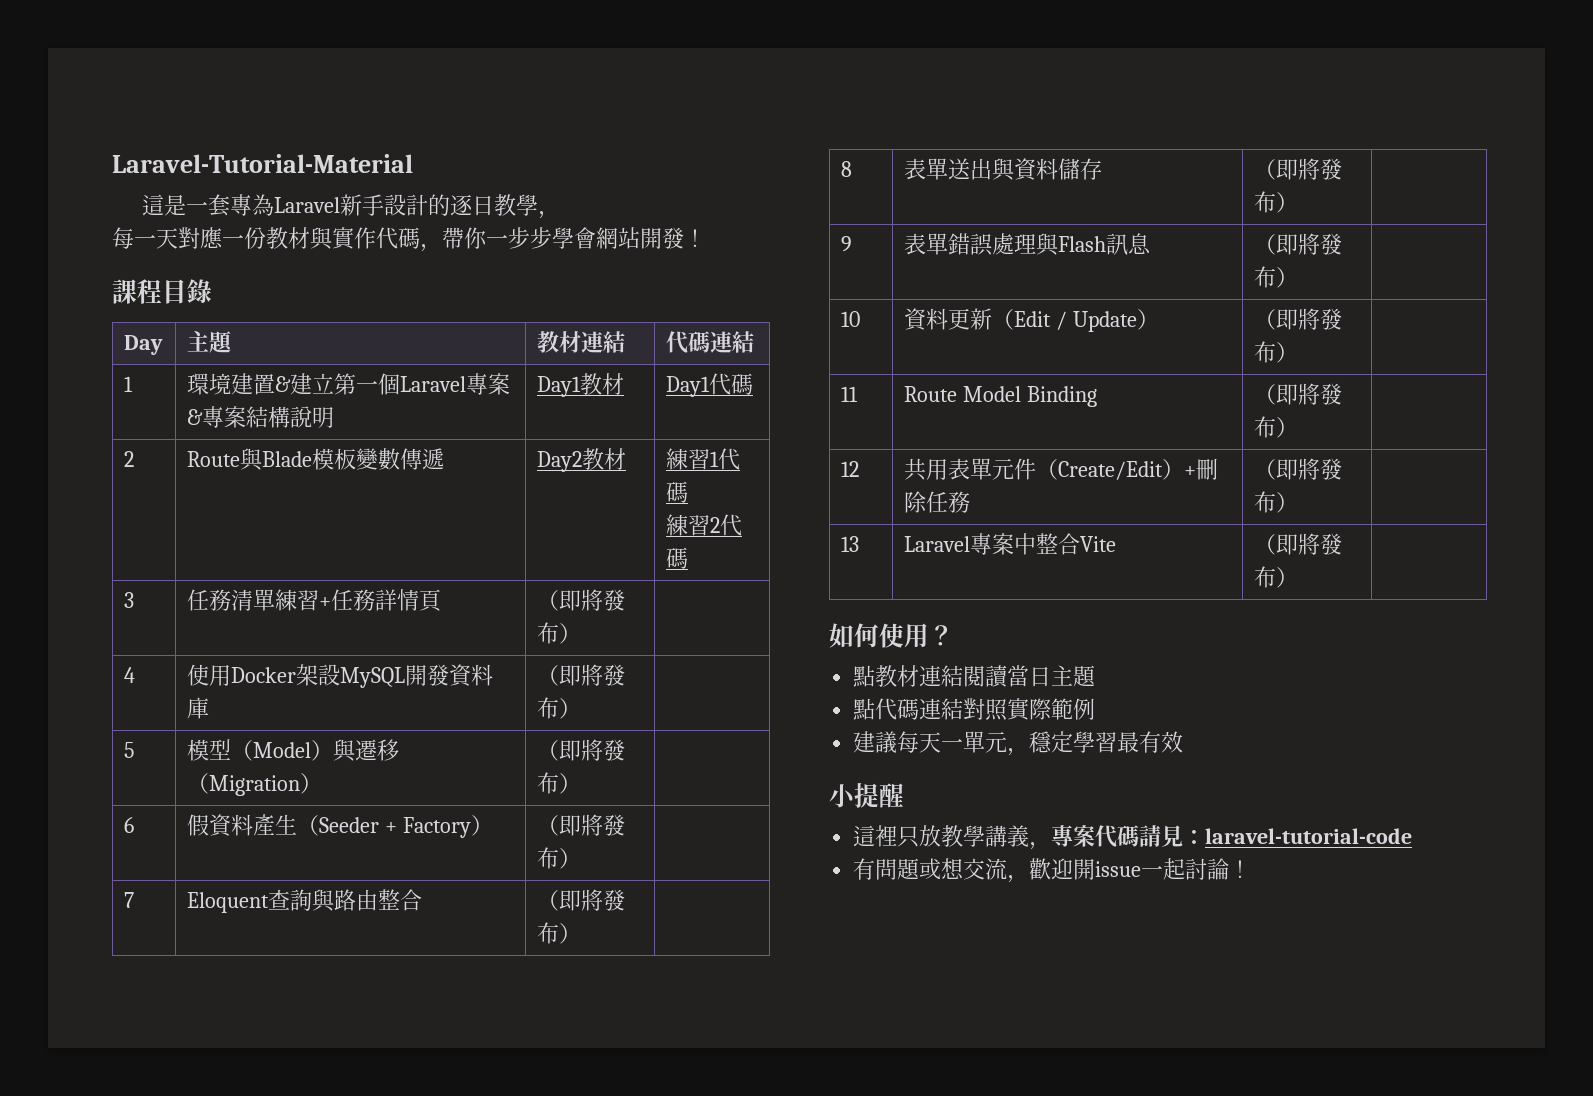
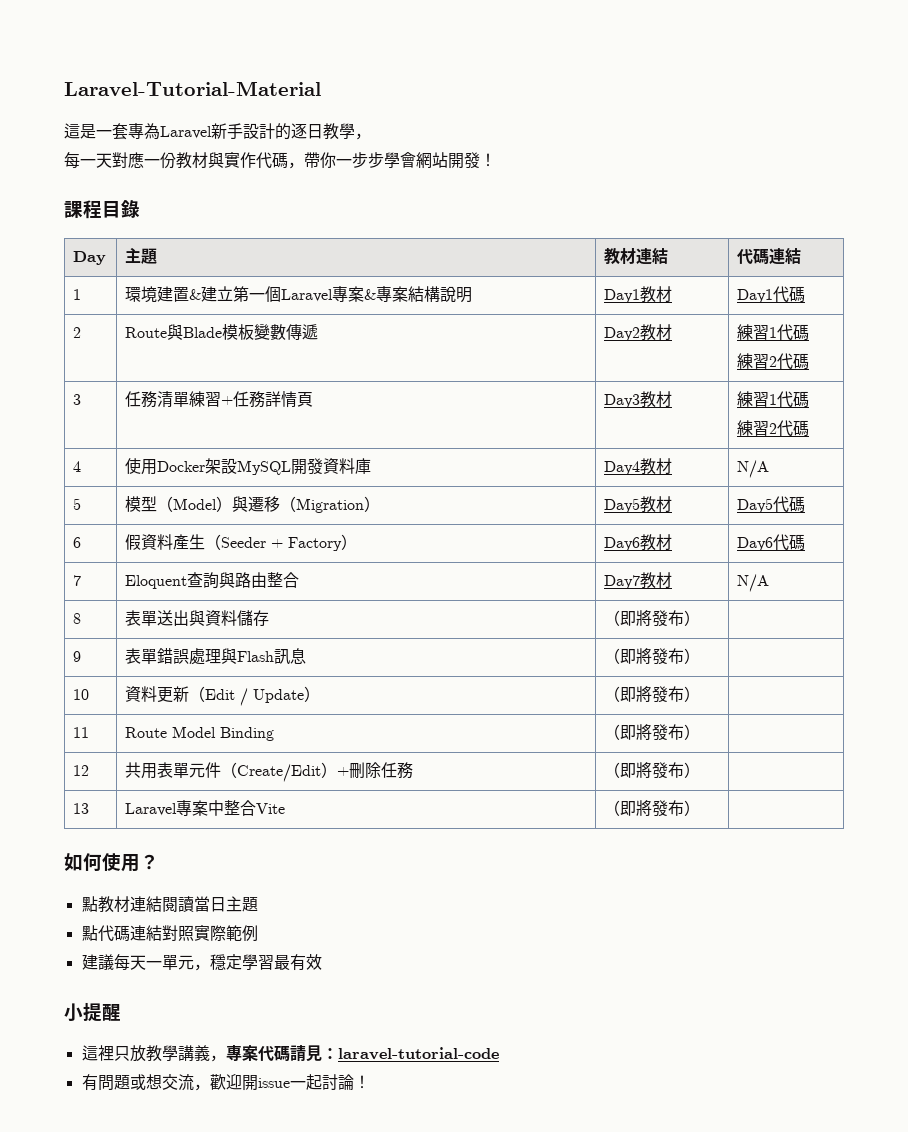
- 3 | 任務清單練習+任務詳情頁 | （即將發布） |
+ 3 | 任務清單練習+任務詳情頁 | Day3教材 | 練習1代碼
+ 練習2代碼
- 4 | 使用Docker架設MySQL開發資料庫 | （即將發布） |
+ 4 | 使用Docker架設MySQL開發資料庫 | Day4教材 | N/A
- 5 | 模型（Model）與遷移（Migration） | （即將發布） |
+ 5 | 模型（Model）與遷移（Migration） | Day5教材 | Day5代碼
- 6 | 假資料產生（Seeder + Factory） | （即將發布） |
+ 6 | 假資料產生（Seeder + Factory） | Day6教材 | Day6代碼
- 7 | Eloquent查詢與路由整合 | （即將發布） |
+ 7 | Eloquent查詢與路由整合 | Day7教材 | N/A

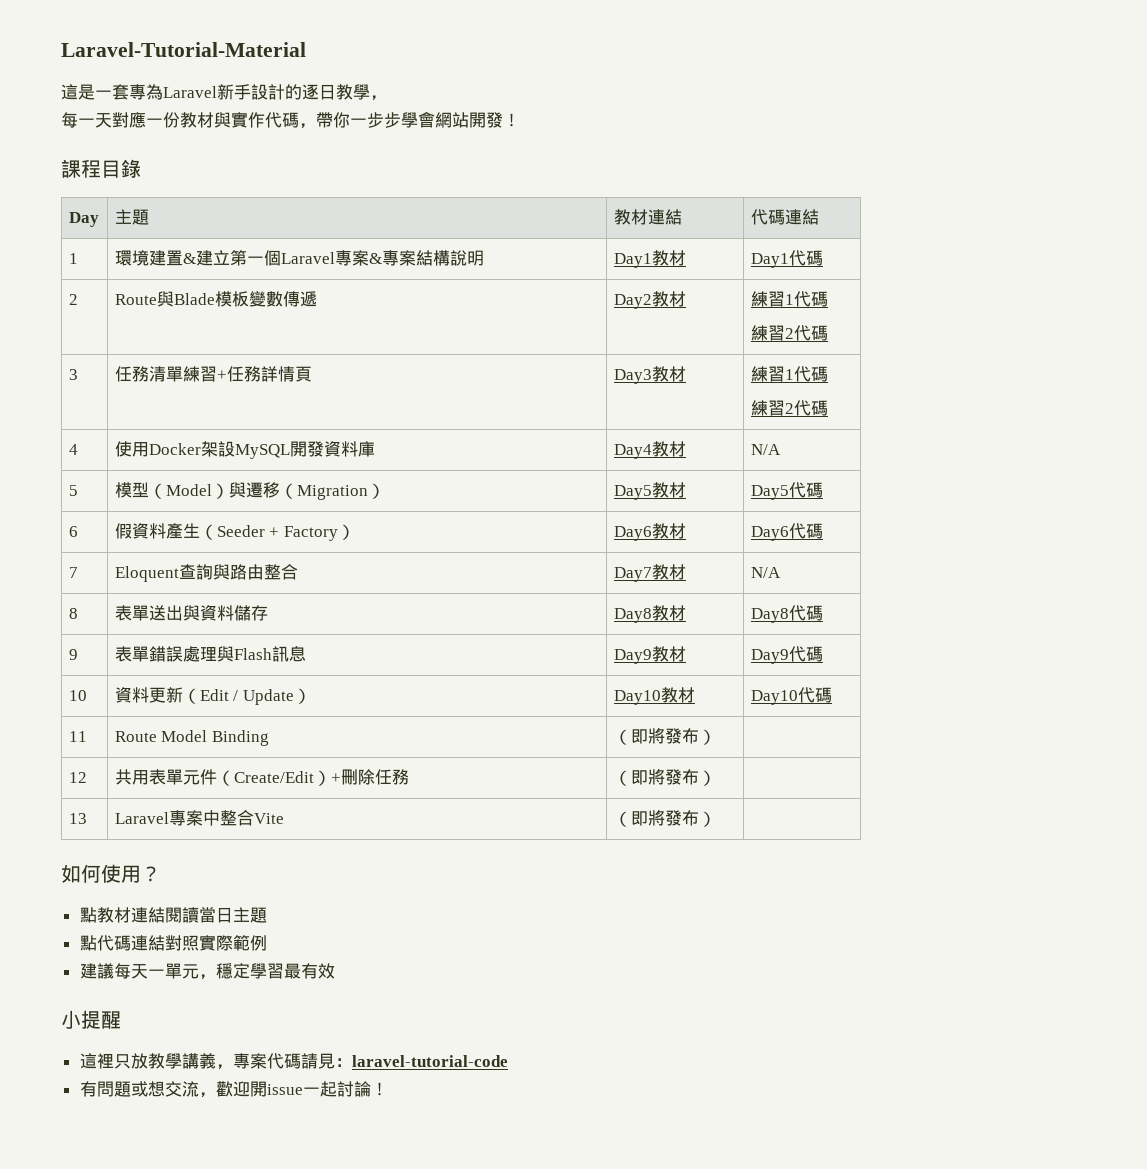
- 8 | 表單送出與資料儲存 | （即將發布） |
+ 8 | 表單送出與資料儲存 | Day8教材 | Day8代碼
- 9 | 表單錯誤處理與Flash訊息 | （即將發布） |
+ 9 | 表單錯誤處理與Flash訊息 | Day9教材 | Day9代碼
- 10 | 資料更新（Edit / Update） | （即將發布） |
+ 10 | 資料更新（Edit / Update） | Day10教材 | Day10代碼

